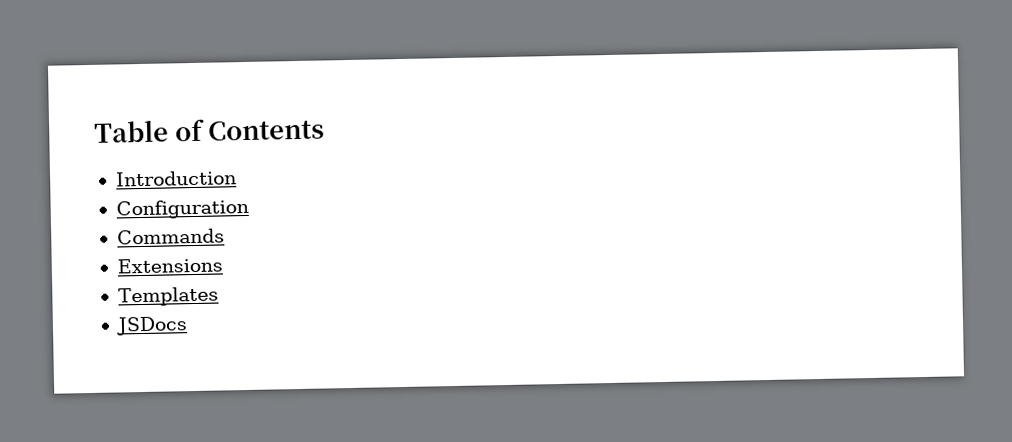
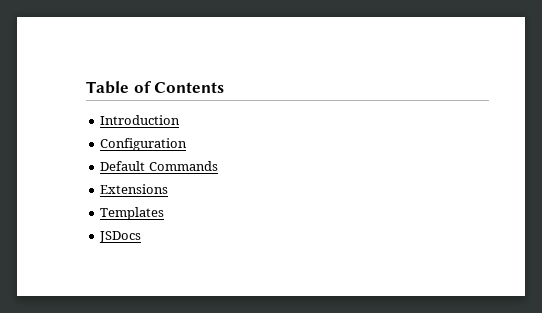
- Commands
+ Default Commands

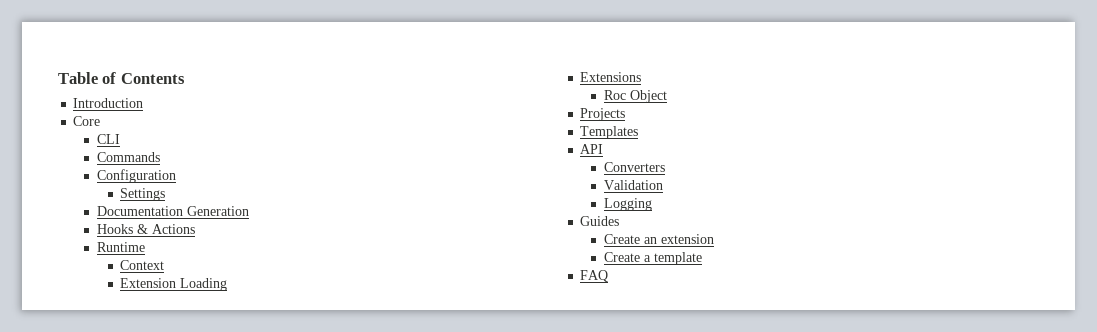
+ Core
+ CLI
+ Commands
  Configuration
- Default Commands
+ Settings
+ Documentation Generation
+ Hooks & Actions
+ Runtime
+ Context
+ Extension Loading
  Extensions
+ Roc Object
+ Projects
  Templates
- JSDocs
+ API
+ Converters
+ Validation
+ Logging
+ Guides
+ Create an extension
+ Create a template
+ FAQ

